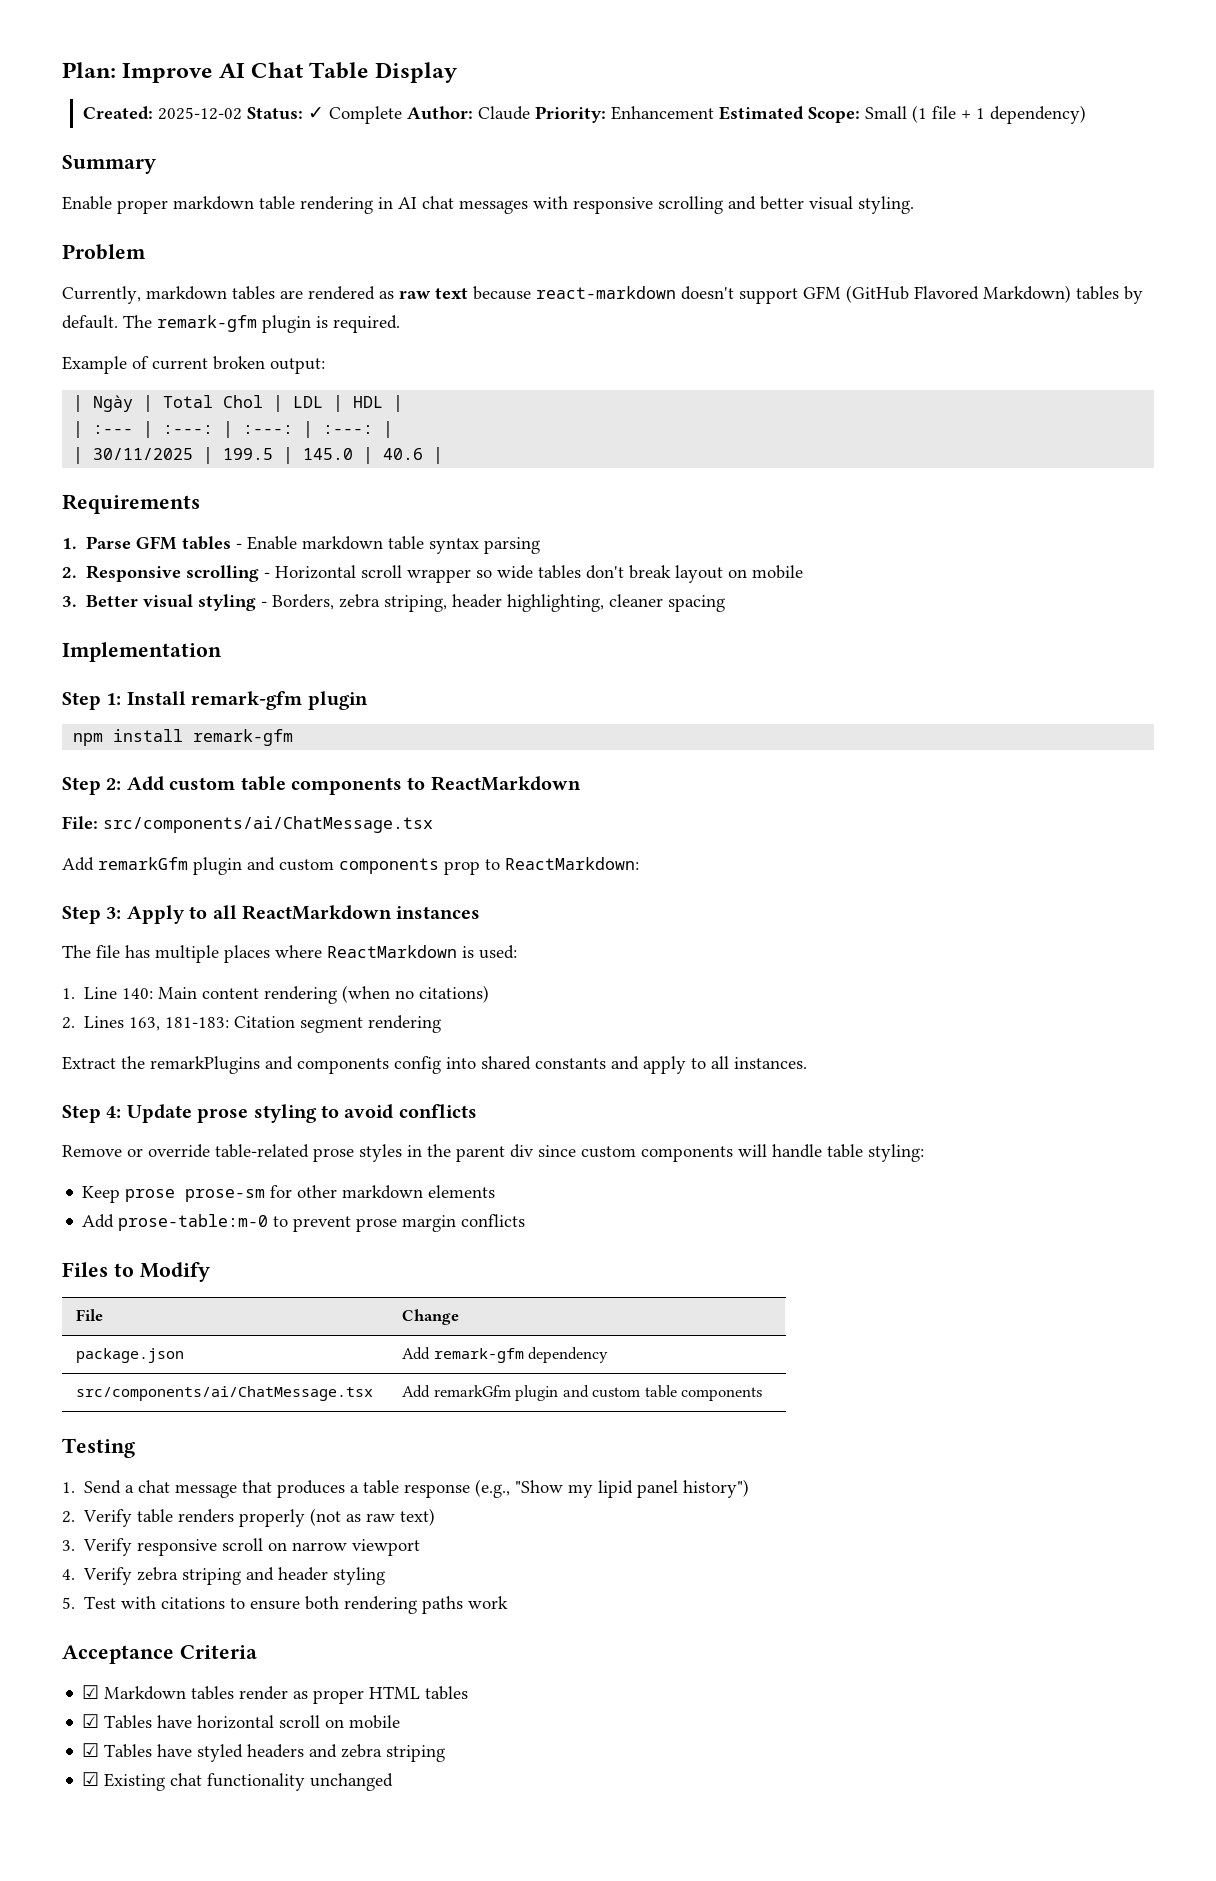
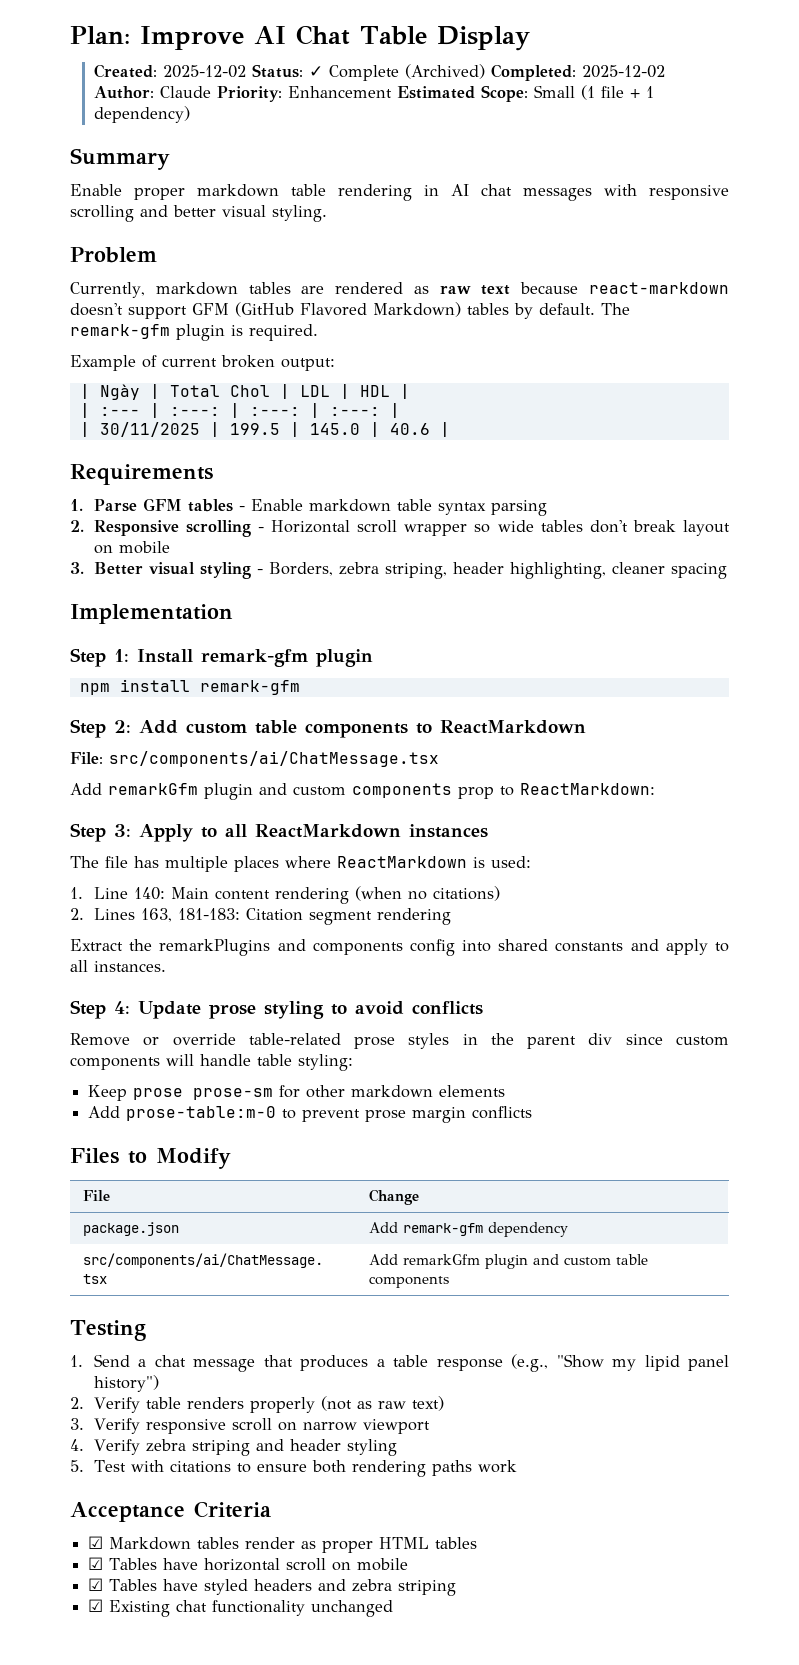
- Created: 2025-12-02 Status: ✓ Complete Author: Claude Priority: Enhancement Estimated Scope: Small (1 file + 1 dependency)
+ Created: 2025-12-02 Status: ✓ Complete (Archived) Completed: 2025-12-02 Author: Claude Priority: Enhancement Estimated Scope: Small (1 file + 1 dependency)

